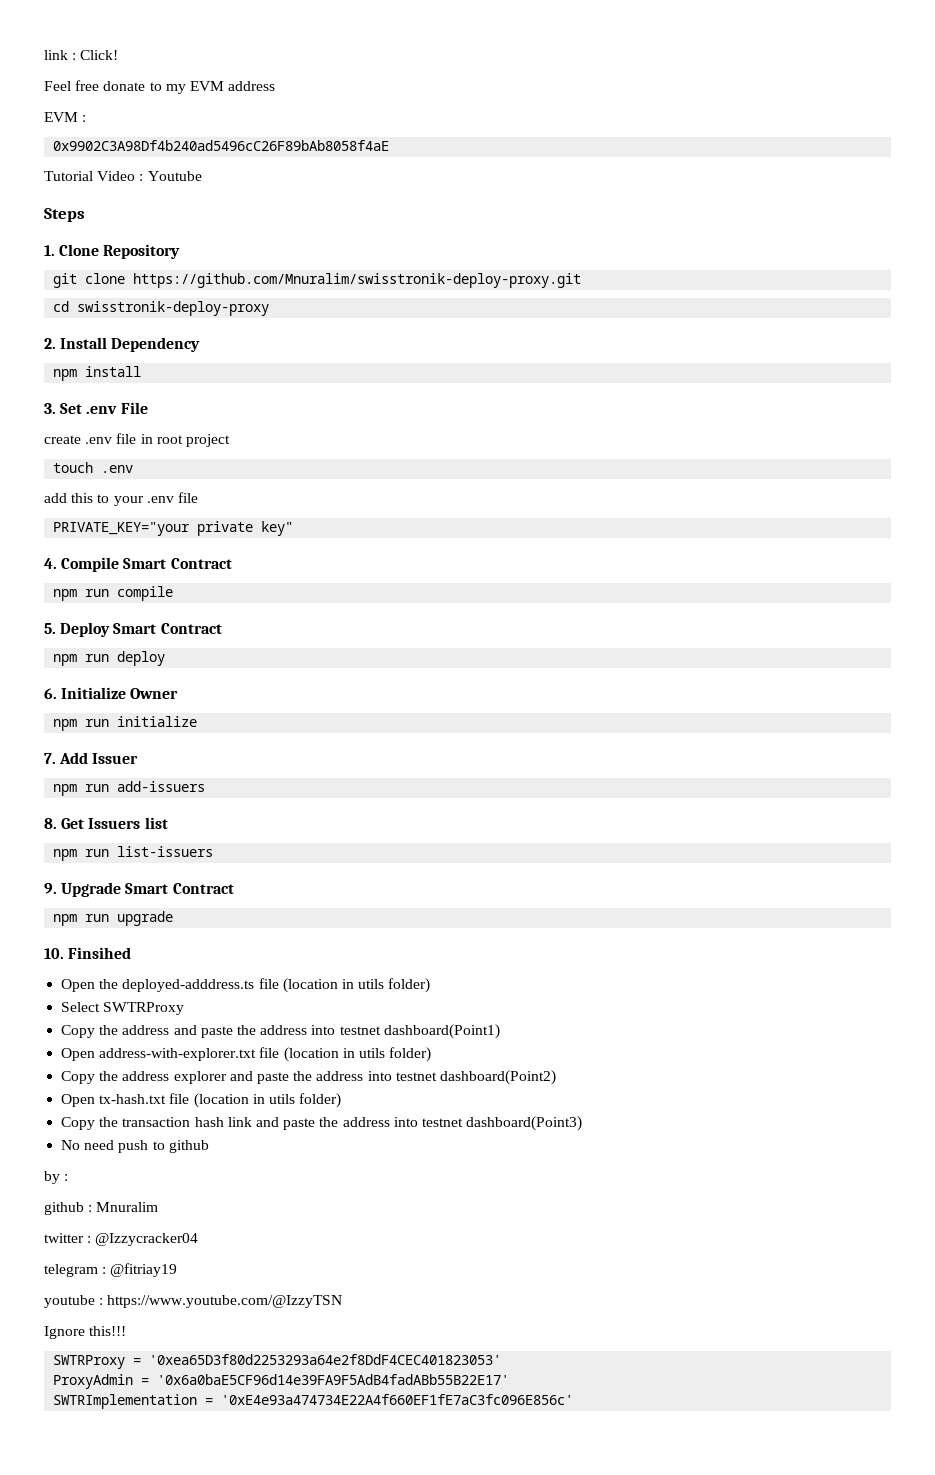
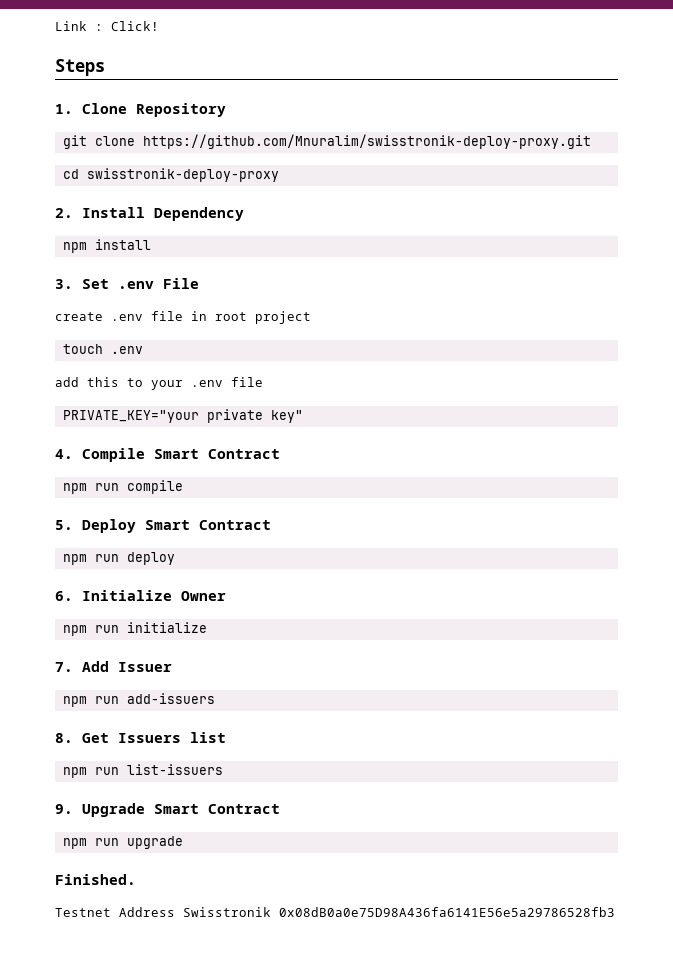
- link : Click!
+ Link : Click!
- Feel free donate to my EVM address
- EVM :
- 0x9902C3A98Df4b240ad5496cC26F89bAb8058f4aE
- Tutorial Video : Youtube
- 10. Finsihed
- Open the deployed-adddress.ts file (location in utils folder)
- Select SWTRProxy
- Copy the address and paste the address into testnet dashboard(Point1)
- Open address-with-explorer.txt file (location in utils folder)
- Copy the address explorer and paste the address into testnet dashboard(Point2)
- Open tx-hash.txt file (location in utils folder)
- Copy the transaction hash link and paste the address into testnet dashboard(Point3)
- No need push to github
- by :
- github : Mnuralim
- twitter : @Izzycracker04
- telegram : @fitriay19
- youtube : https://www.youtube.com/@IzzyTSN
- Ignore this!!!
- SWTRProxy = '0xea65D3f80d2253293a64e2f8DdF4CEC401823053'
- ProxyAdmin = '0x6a0baE5CF96d14e39FA9F5AdB4fadABb55B22E17'
- SWTRImplementation = '0xE4e93a474734E22A4f660EF1fE7aC3fc096E856c'
+ Finished.
+ Testnet Address Swisstronik 0x08dB0a0e75D98A436fa6141E56e5a29786528fb3

